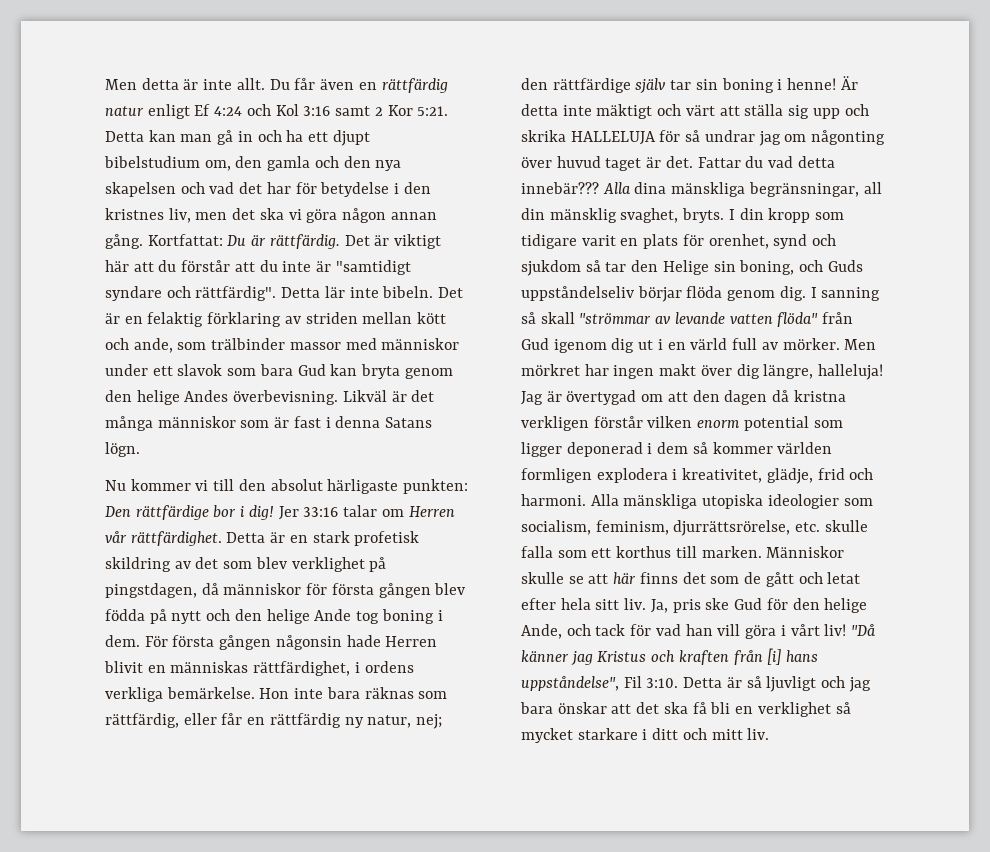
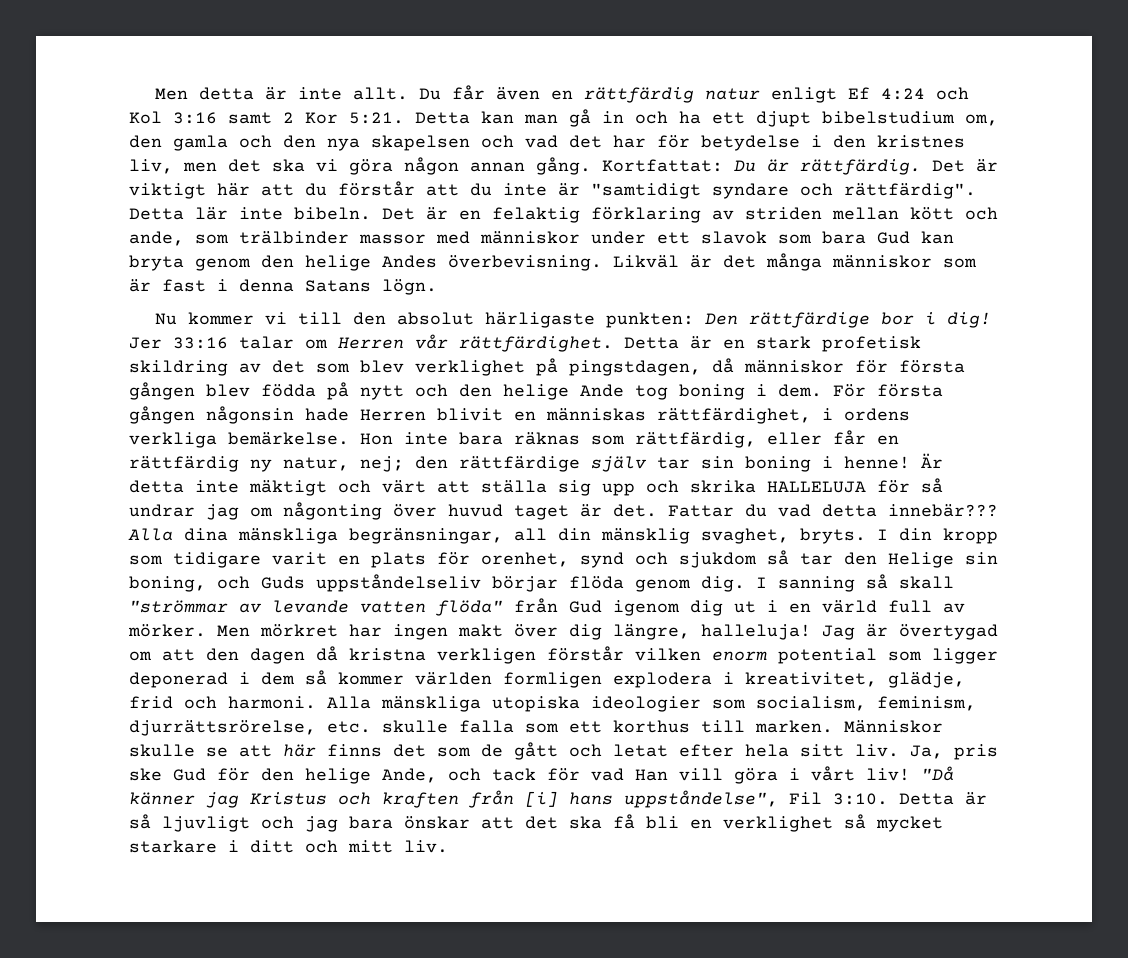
- Ja, pris ske Gud för den helige Ande, och tack för vad han vill göra i vårt liv!
+ Ja, pris ske Gud för den helige Ande, och tack för vad Han vill göra i vårt liv!

